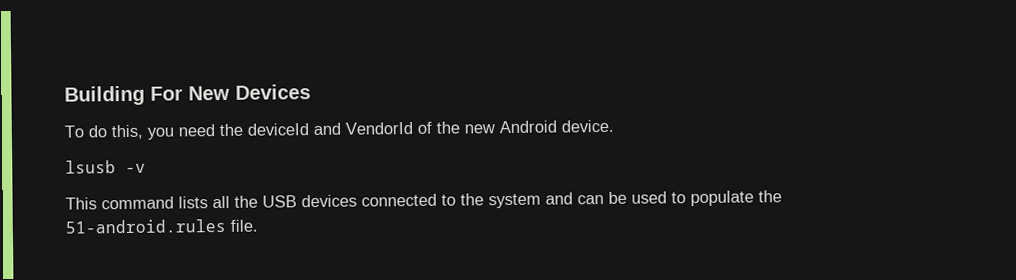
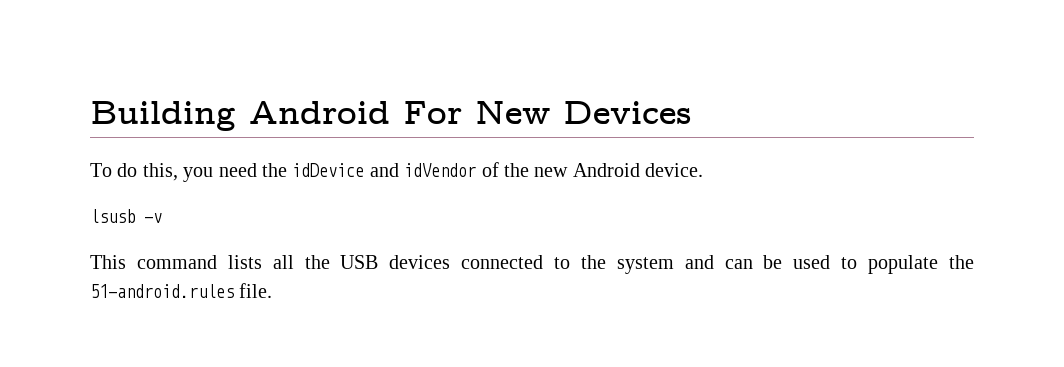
- Building For New Devices
+ Building Android For New Devices
- To do this, you need the deviceId and VendorId of the new Android device.
+ To do this, you need the idDevice and idVendor of the new Android device.

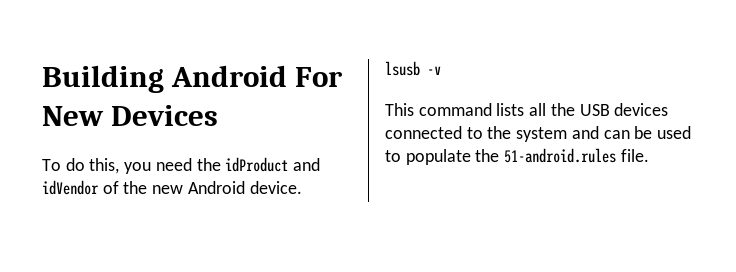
- To do this, you need the idDevice and idVendor of the new Android device.
+ To do this, you need the idProduct and idVendor of the new Android device.

